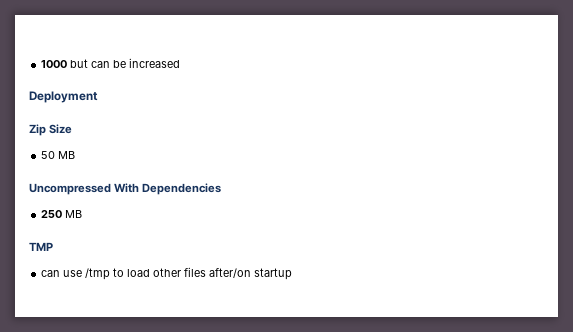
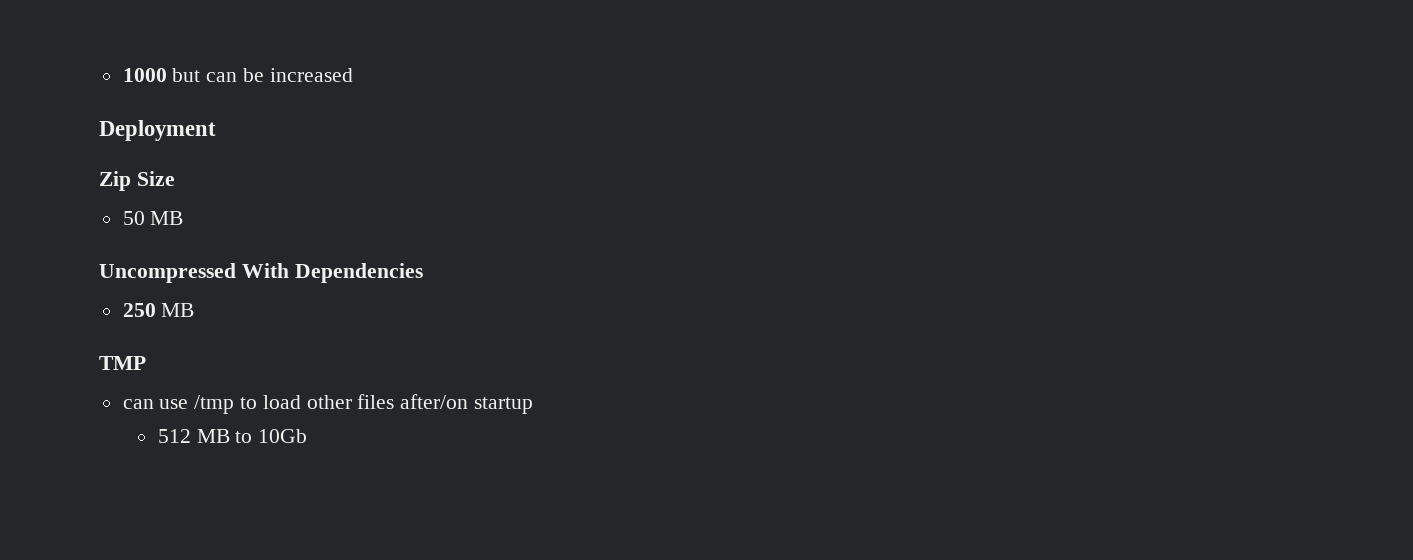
+ 512 MB to 10Gb

